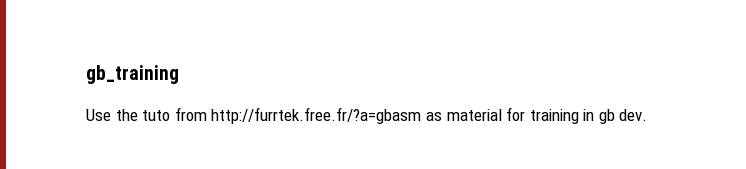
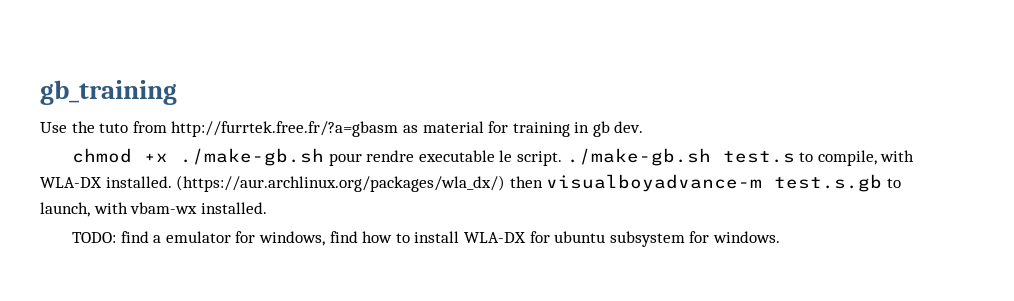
+ chmod +x ./make-gb.sh pour rendre executable le script. ./make-gb.sh test.s to compile, with WLA-DX installed. (https://aur.archlinux.org/packages/wla_dx/) then visualboyadvance-m test.s.gb to launch, with vbam-wx installed.
+ TODO: find a emulator for windows, find how to install WLA-DX for ubuntu subsystem for windows.

